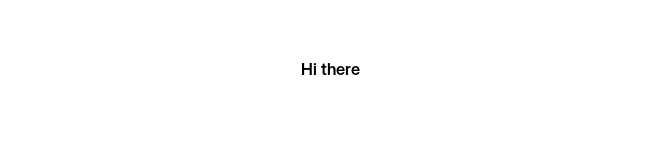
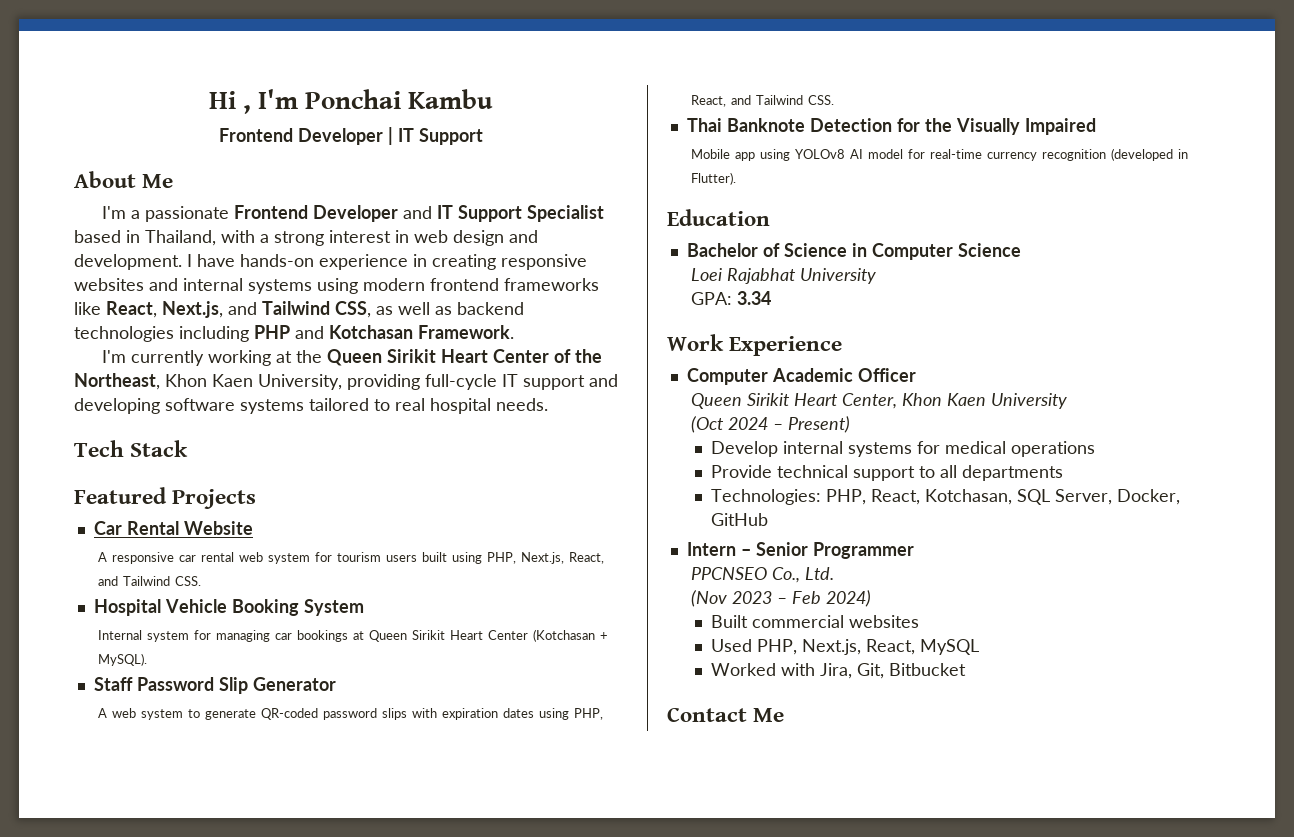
- Hi there
+ Hi , I'm Ponchai Kambu
+ Frontend Developer | IT Support
+ About Me
+ I'm a passionate Frontend Developer and IT Support Specialist based in Thailand, with a strong interest in web design and development. I have hands-on experience in creating responsive websites and internal systems using modern frontend frameworks like React, Next.js, and Tailwind CSS, as well as backend technologies including PHP and Kotchasan Framework.
+ I'm currently working at the Queen Sirikit Heart Center of the Northeast, Khon Kaen University, providing full-cycle IT support and developing software systems tailored to real hospital needs.
+ Tech Stack
+ Featured Projects
+ Car Rental Website
+ A responsive car rental web system for tourism users built using PHP, Next.js, React, and Tailwind CSS.
+ Hospital Vehicle Booking System
+ Internal system for managing car bookings at Queen Sirikit Heart Center (Kotchasan + MySQL).
+ Staff Password Slip Generator
+ A web system to generate QR-coded password slips with expiration dates using PHP, React, and Tailwind CSS.
+ Thai Banknote Detection for the Visually Impaired
+ Mobile app using YOLOv8 AI model for real-time currency recognition (developed in Flutter).
+ Education
+ Bachelor of Science in Computer Science
+ Loei Rajabhat University
+ GPA: 3.34
+ Work Experience
+ Computer Academic Officer
+ Queen Sirikit Heart Center, Khon Kaen University
+ (Oct 2024 – Present)
+ Develop internal systems for medical operations
+ Provide technical support to all departments
+ Technologies: PHP, React, Kotchasan, SQL Server, Docker, GitHub
+ Intern – Senior Programmer
+ PPCNSEO Co., Ltd.
+ (Nov 2023 – Feb 2024)
+ Built commercial websites
+ Used PHP, Next.js, React, MySQL
+ Worked with Jira, Git, Bitbucket
+ Contact Me

